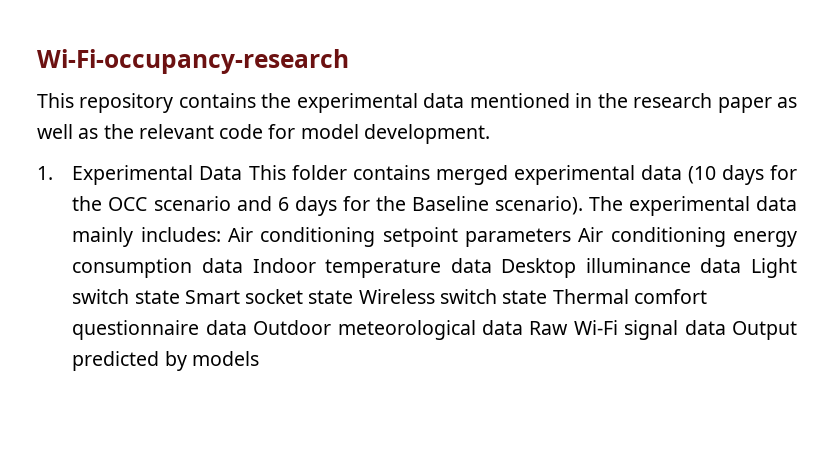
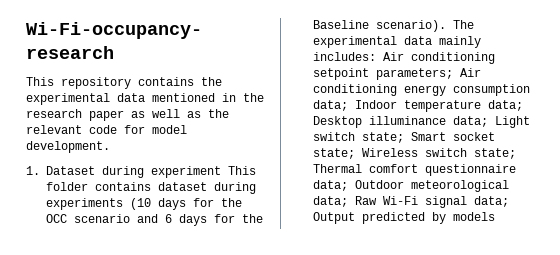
- 1. Experimental Data This folder contains merged experimental data (10 days for the OCC scenario and 6 days for the Baseline scenario).
+ 1. Dataset during experiment This folder contains dataset during experiments (10 days for the OCC scenario and 6 days for the Baseline scenario).
- The experimental data mainly includes: Air conditioning setpoint parameters Air conditioning energy consumption data Indoor temperature data Desktop illuminance data Light switch state Smart socket state Wireless switch state Thermal comfort questionnaire data Outdoor meteorological data Raw Wi-Fi signal data Output predicted by models
+ The experimental data mainly includes: Air conditioning setpoint parameters; Air conditioning energy consumption data; Indoor temperature data; Desktop illuminance data; Light switch state; Smart socket state; Wireless switch state; Thermal comfort questionnaire data; Outdoor meteorological data; Raw Wi-Fi signal data; Output predicted by models

